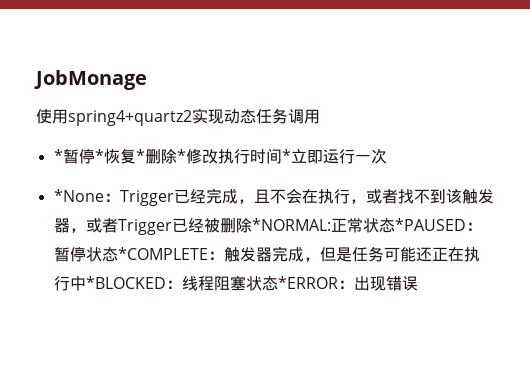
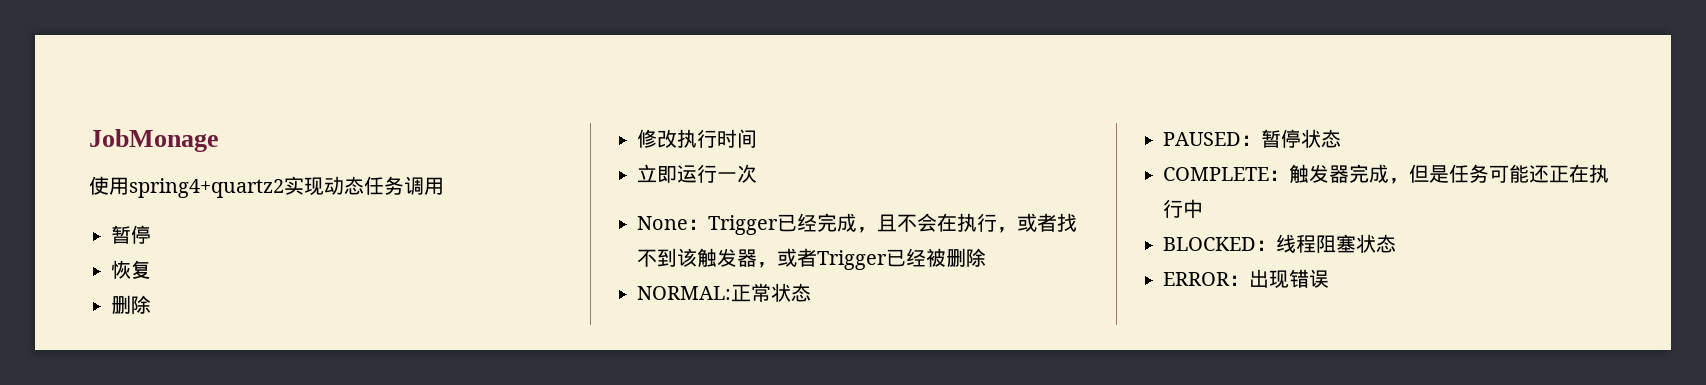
  使用spring4+quartz2实现动态任务调用
- *暂停*恢复*删除*修改执行时间*立即运行一次
+ 暂停
+ 恢复
+ 删除
+ 修改执行时间
+ 立即运行一次
- *None：Trigger已经完成，且不会在执行，或者找不到该触发器，或者Trigger已经被删除*NORMAL:正常状态*PAUSED：暂停状态*COMPLETE：触发器完成，但是任务可能还正在执行中*BLOCKED：线程阻塞状态*ERROR：出现错误
+ None：Trigger已经完成，且不会在执行，或者找不到该触发器，或者Trigger已经被删除
+ NORMAL:正常状态
+ PAUSED：暂停状态
+ COMPLETE：触发器完成，但是任务可能还正在执行中
+ BLOCKED：线程阻塞状态
+ ERROR：出现错误

